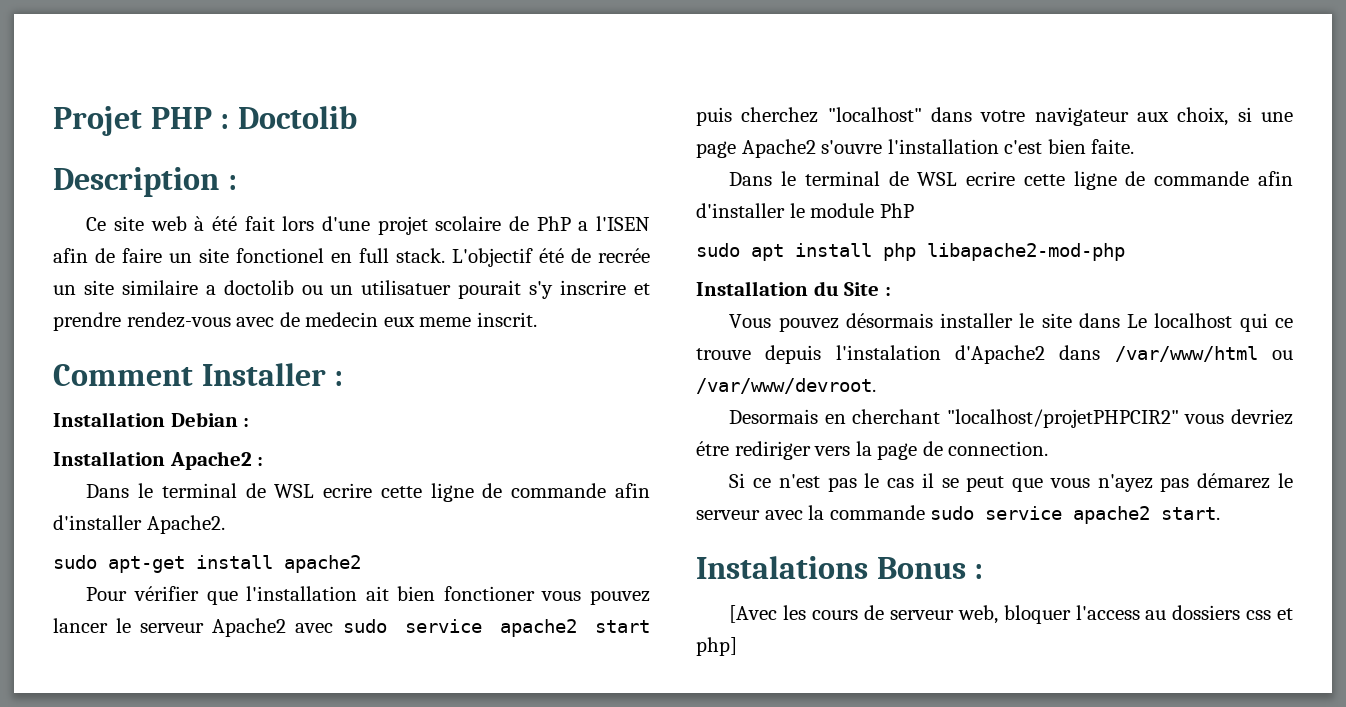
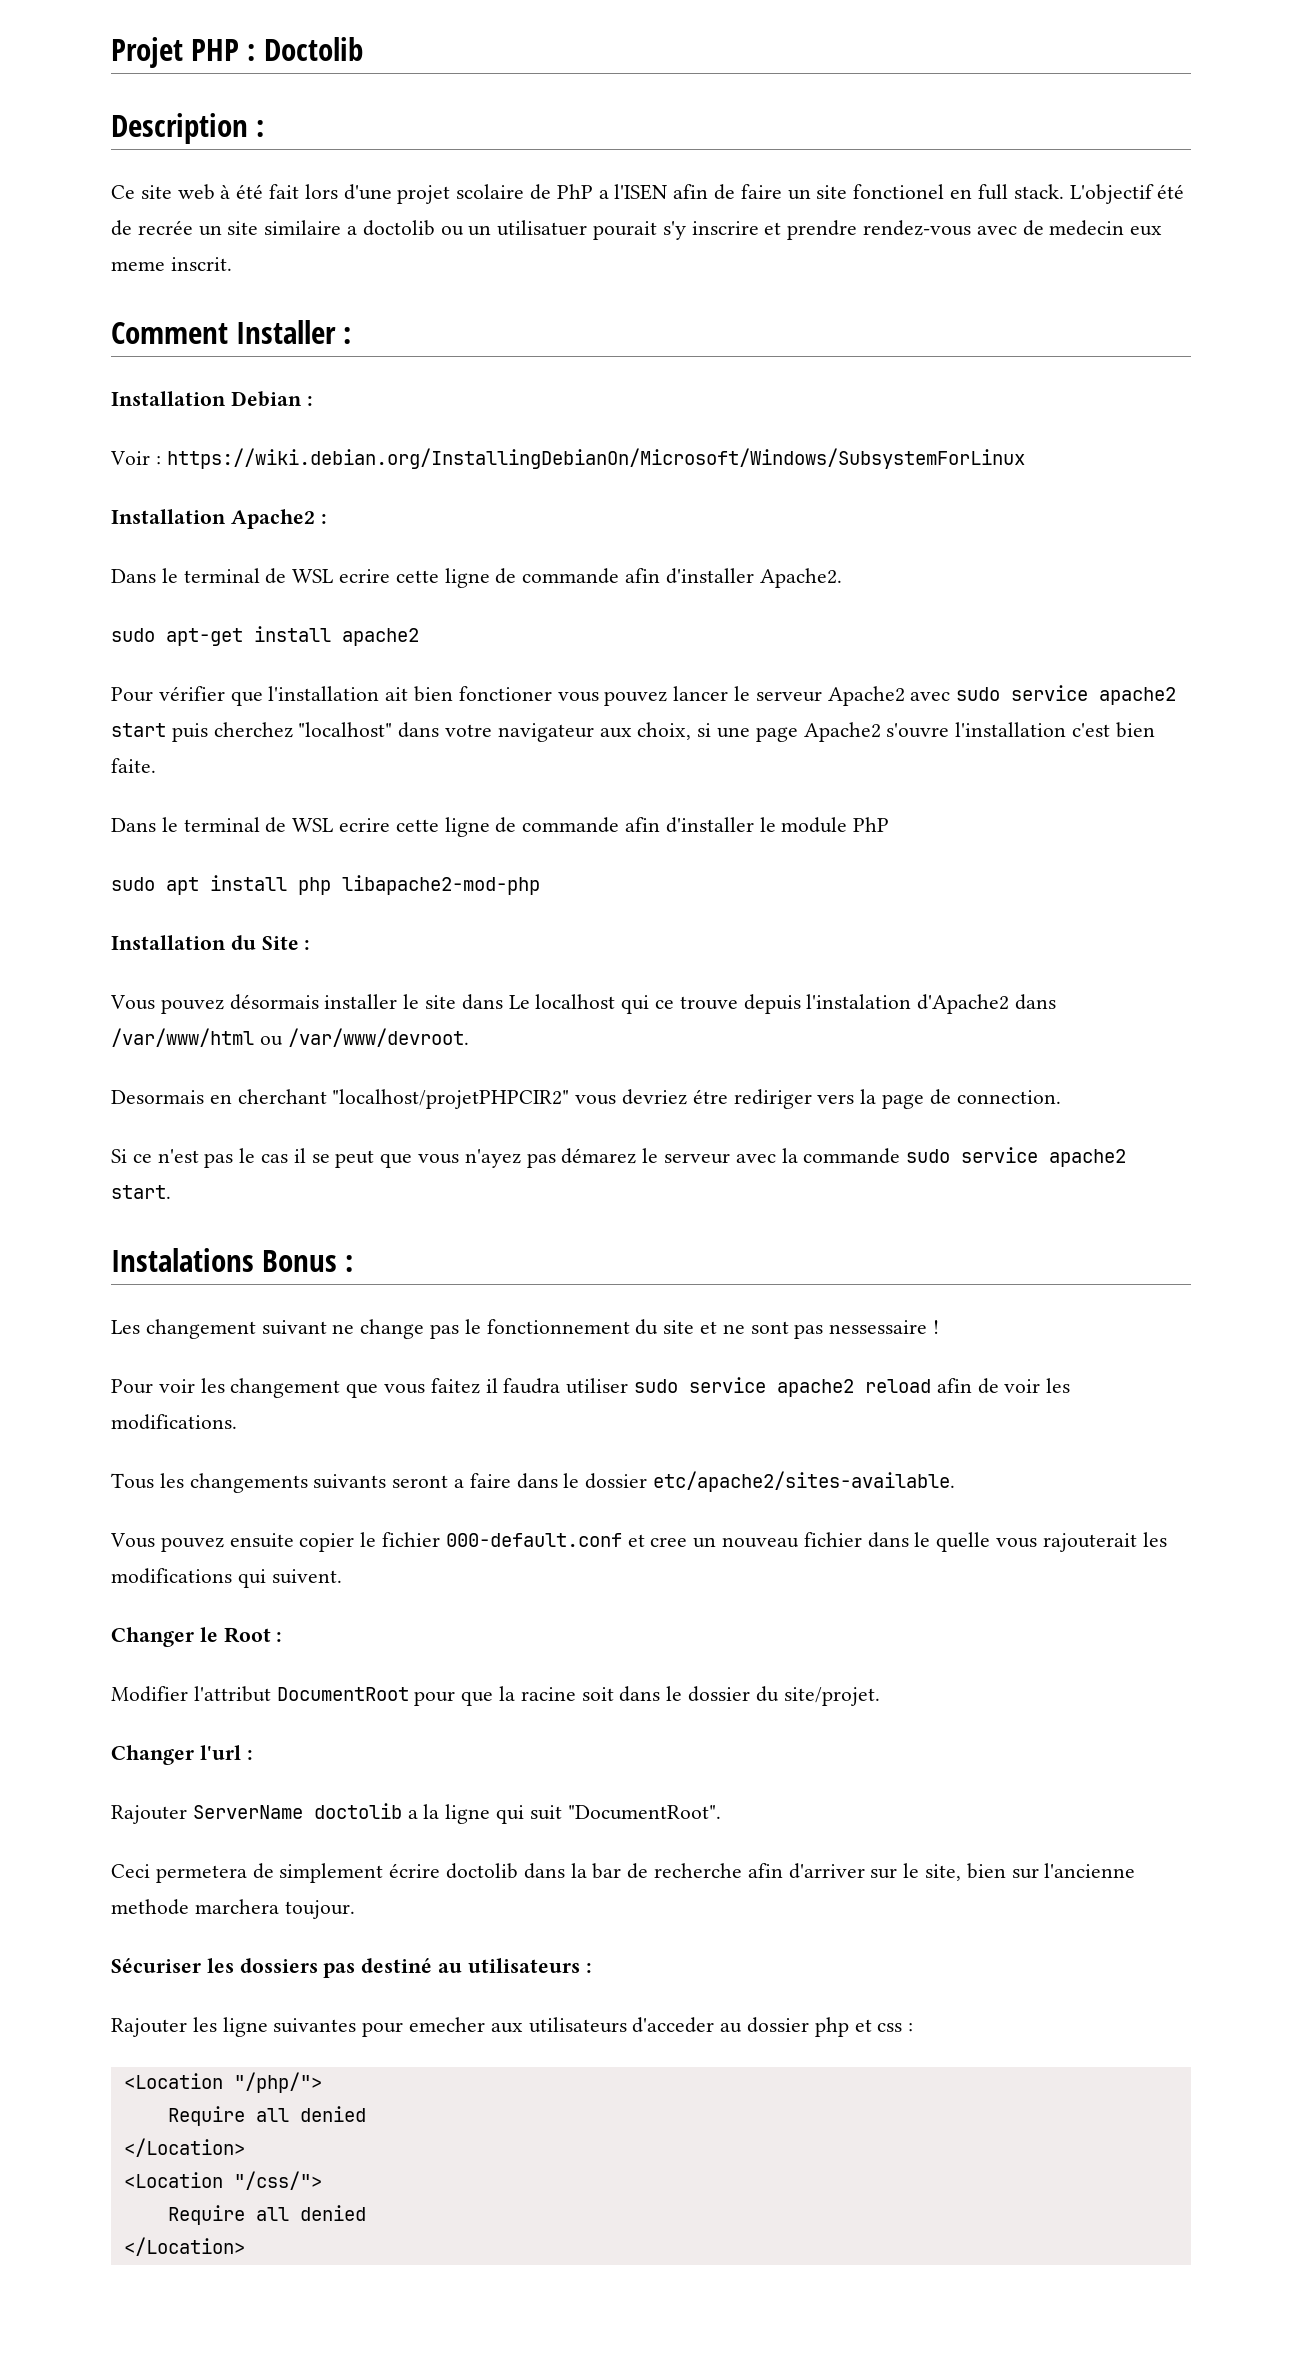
+ Voir : https://wiki.debian.org/InstallingDebianOn/Microsoft/Windows/SubsystemForLinux
- [Avec les cours de serveur web, bloquer l'access au dossiers css et php]
+ Les changement suivant ne change pas le fonctionnement du site et ne sont pas nessessaire !
+ Pour voir les changement que vous faitez il faudra utiliser sudo service apache2 reload afin de voir les modifications.
+ Tous les changements suivants seront a faire dans le dossier etc/apache2/sites-available.
+ Vous pouvez ensuite copier le fichier 000-default.conf et cree un nouveau fichier dans le quelle vous rajouterait les modifications qui suivent.
+ Changer le Root :
+ Modifier l'attribut DocumentRoot pour que la racine soit dans le dossier du site/projet.
+ Changer l'url :
+ Rajouter ServerName doctolib a la ligne qui suit "DocumentRoot".
+ Ceci permetera de simplement écrire doctolib dans la bar de recherche afin d'arriver sur le site, bien sur l'ancienne methode marchera toujour.
+ Sécuriser les dossiers pas destiné au utilisateurs :
+ Rajouter les ligne suivantes pour emecher aux utilisateurs d'acceder au dossier php et css :
+ <Location "/php/">
+ Require all denied
+ </Location>
+ <Location "/css/">
+ Require all denied
+ </Location>

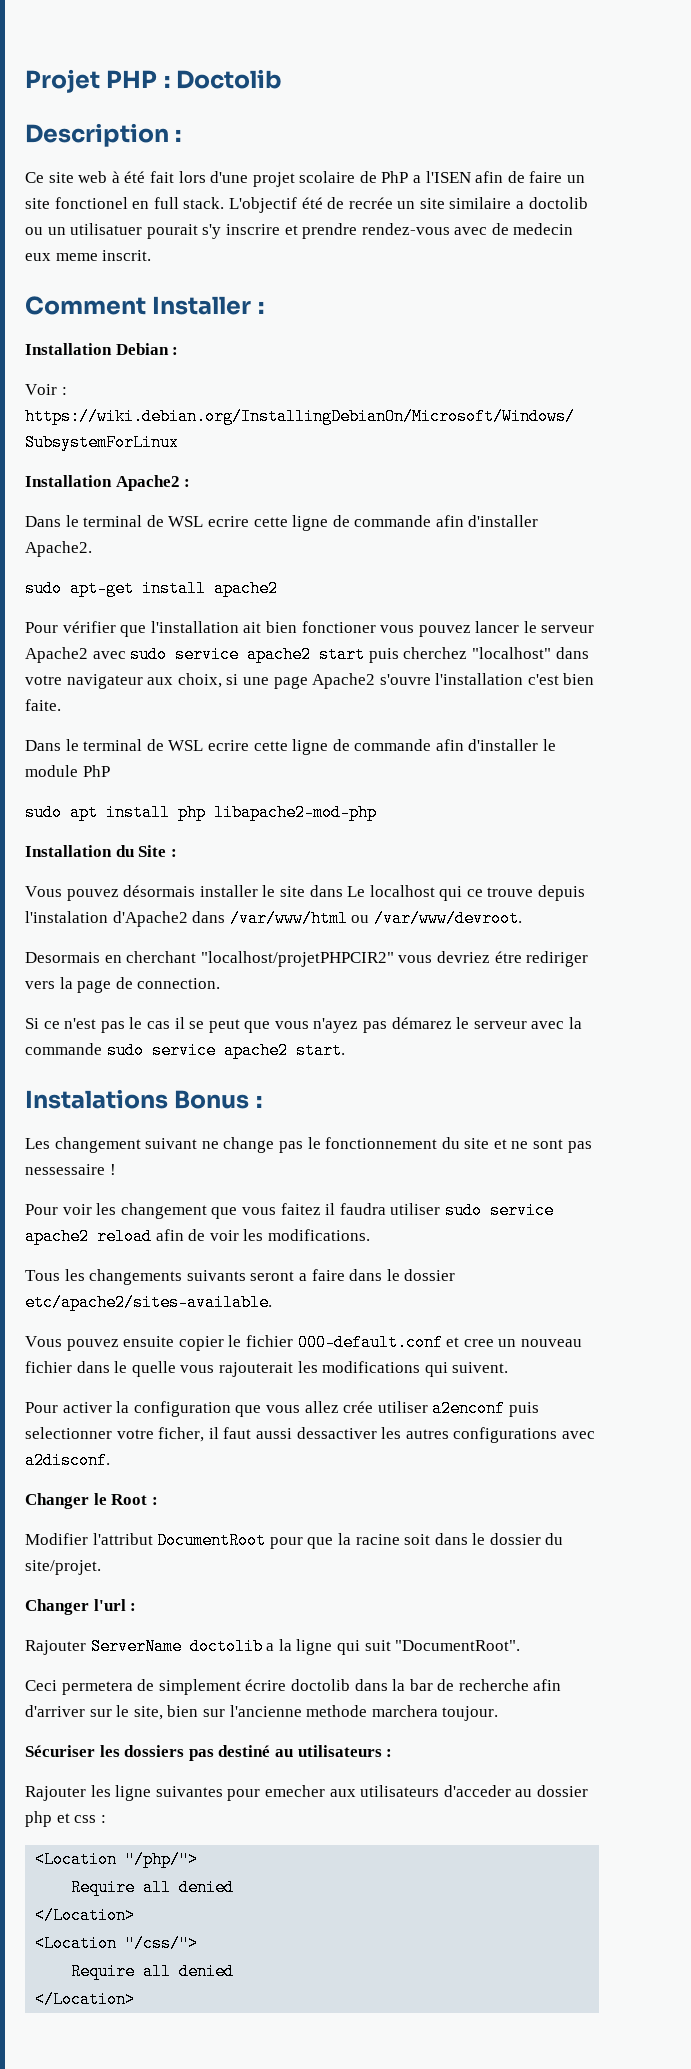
+ Pour activer la configuration que vous allez crée utiliser a2enconf puis selectionner votre ficher, il faut aussi dessactiver les autres configurations avec a2disconf.

